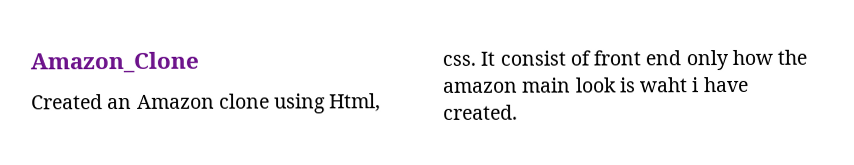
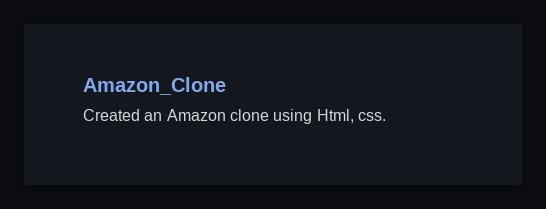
- It consist of front end only how the amazon main look is waht i have created.

